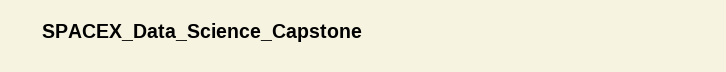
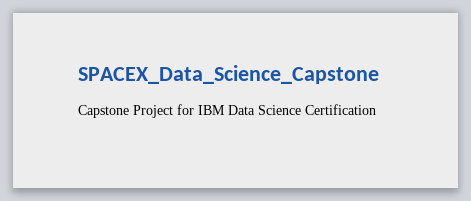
+ Capstone Project for IBM Data Science Certification

